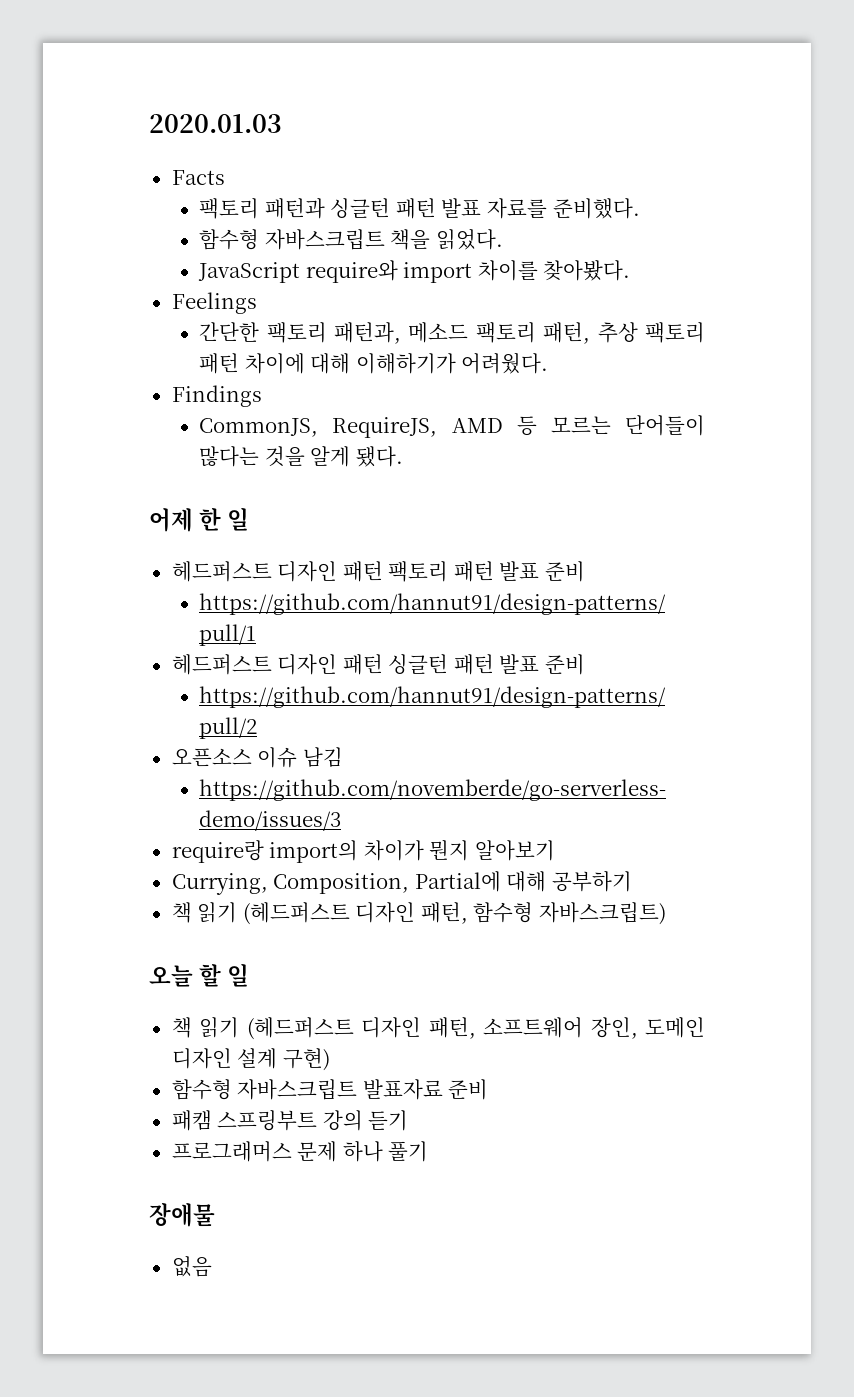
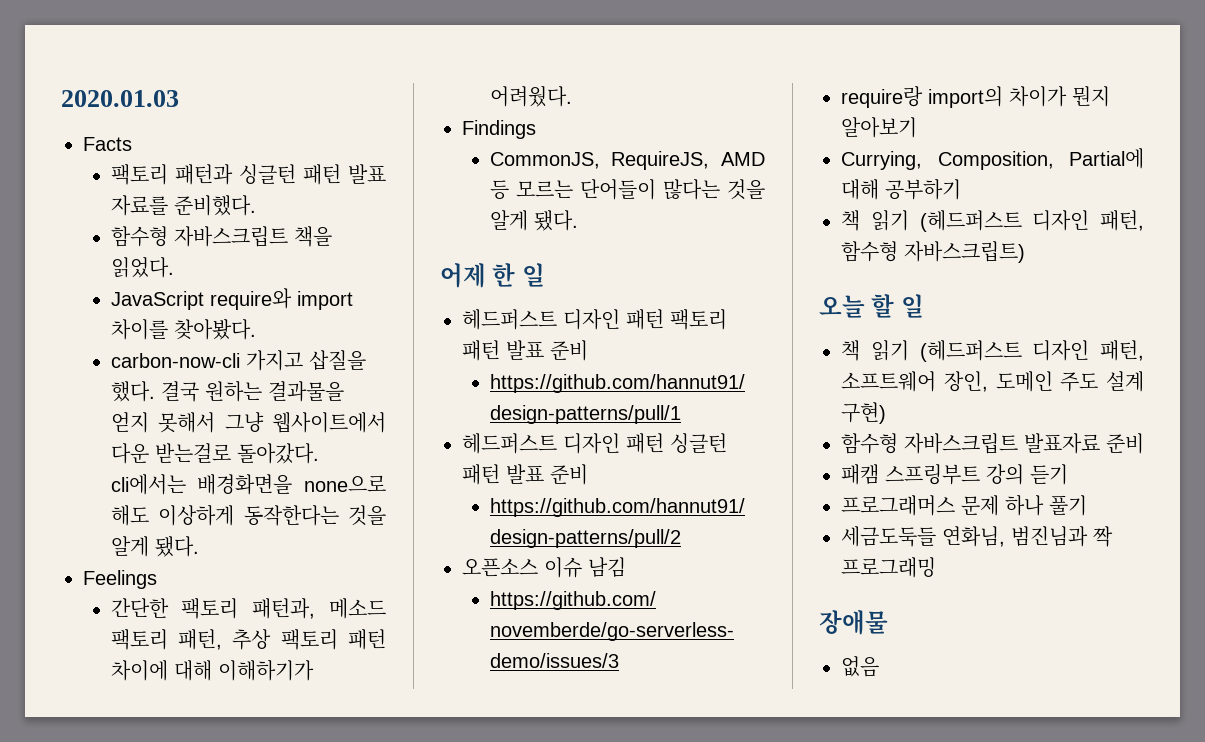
+ carbon-now-cli 가지고 삽질을 했다. 결국 원하는 결과물을 얻지 못해서 그냥 웹사이트에서 다운 받는걸로 돌아갔다. cli에서는 배경화면을 none으로 해도 이상하게 동작한다는 것을 알게 됐다.
- 책 읽기 (헤드퍼스트 디자인 패턴, 소프트웨어 장인, 도메인 디자인 설계 구현)
+ 책 읽기 (헤드퍼스트 디자인 패턴, 소프트웨어 장인, 도메인 주도 설계 구현)
+ 세금도둑들 연화님, 범진님과 짝 프로그래밍

